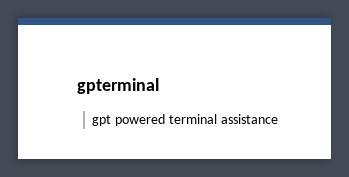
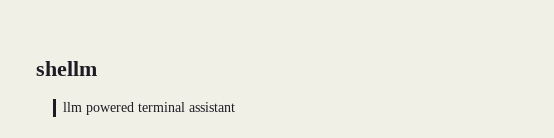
- gpterminal
- gpt powered terminal assistance
+ shellm
+ llm powered terminal assistant

